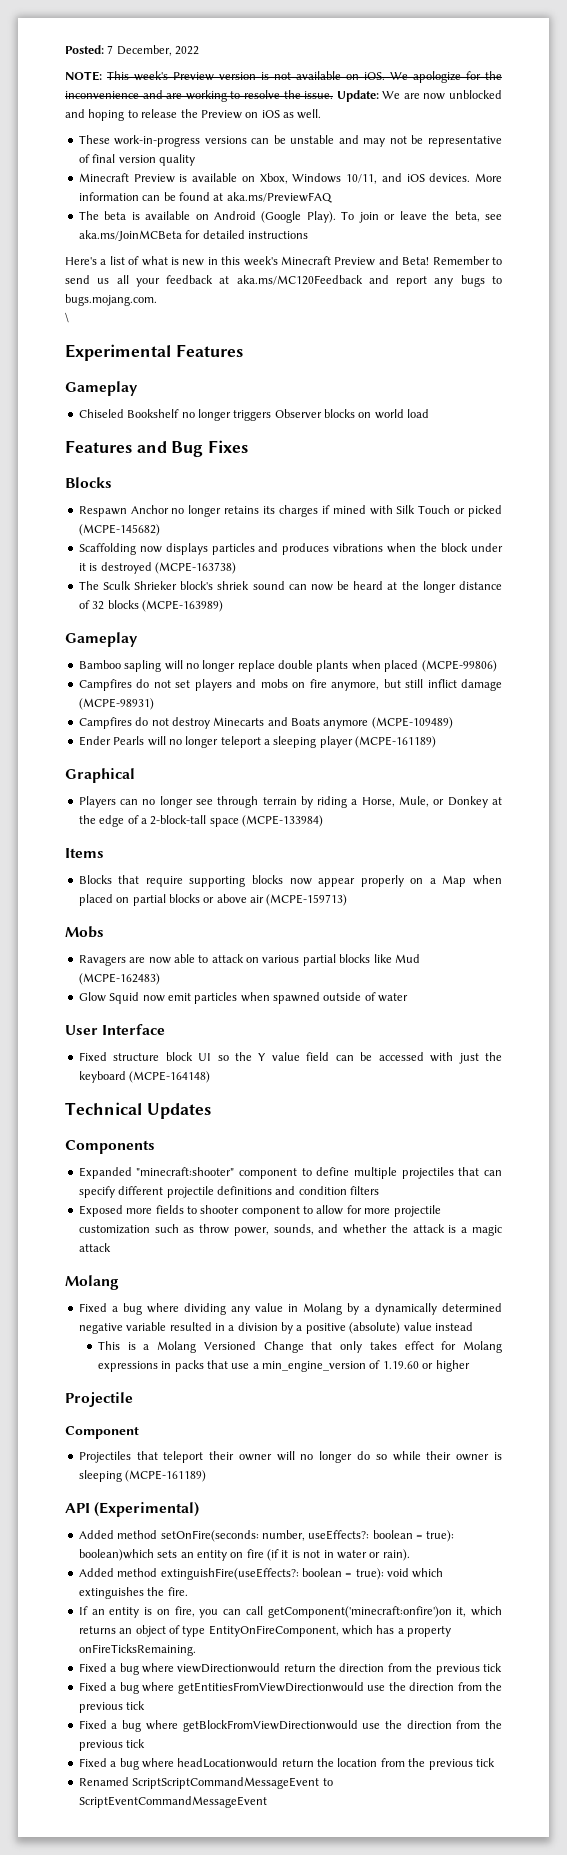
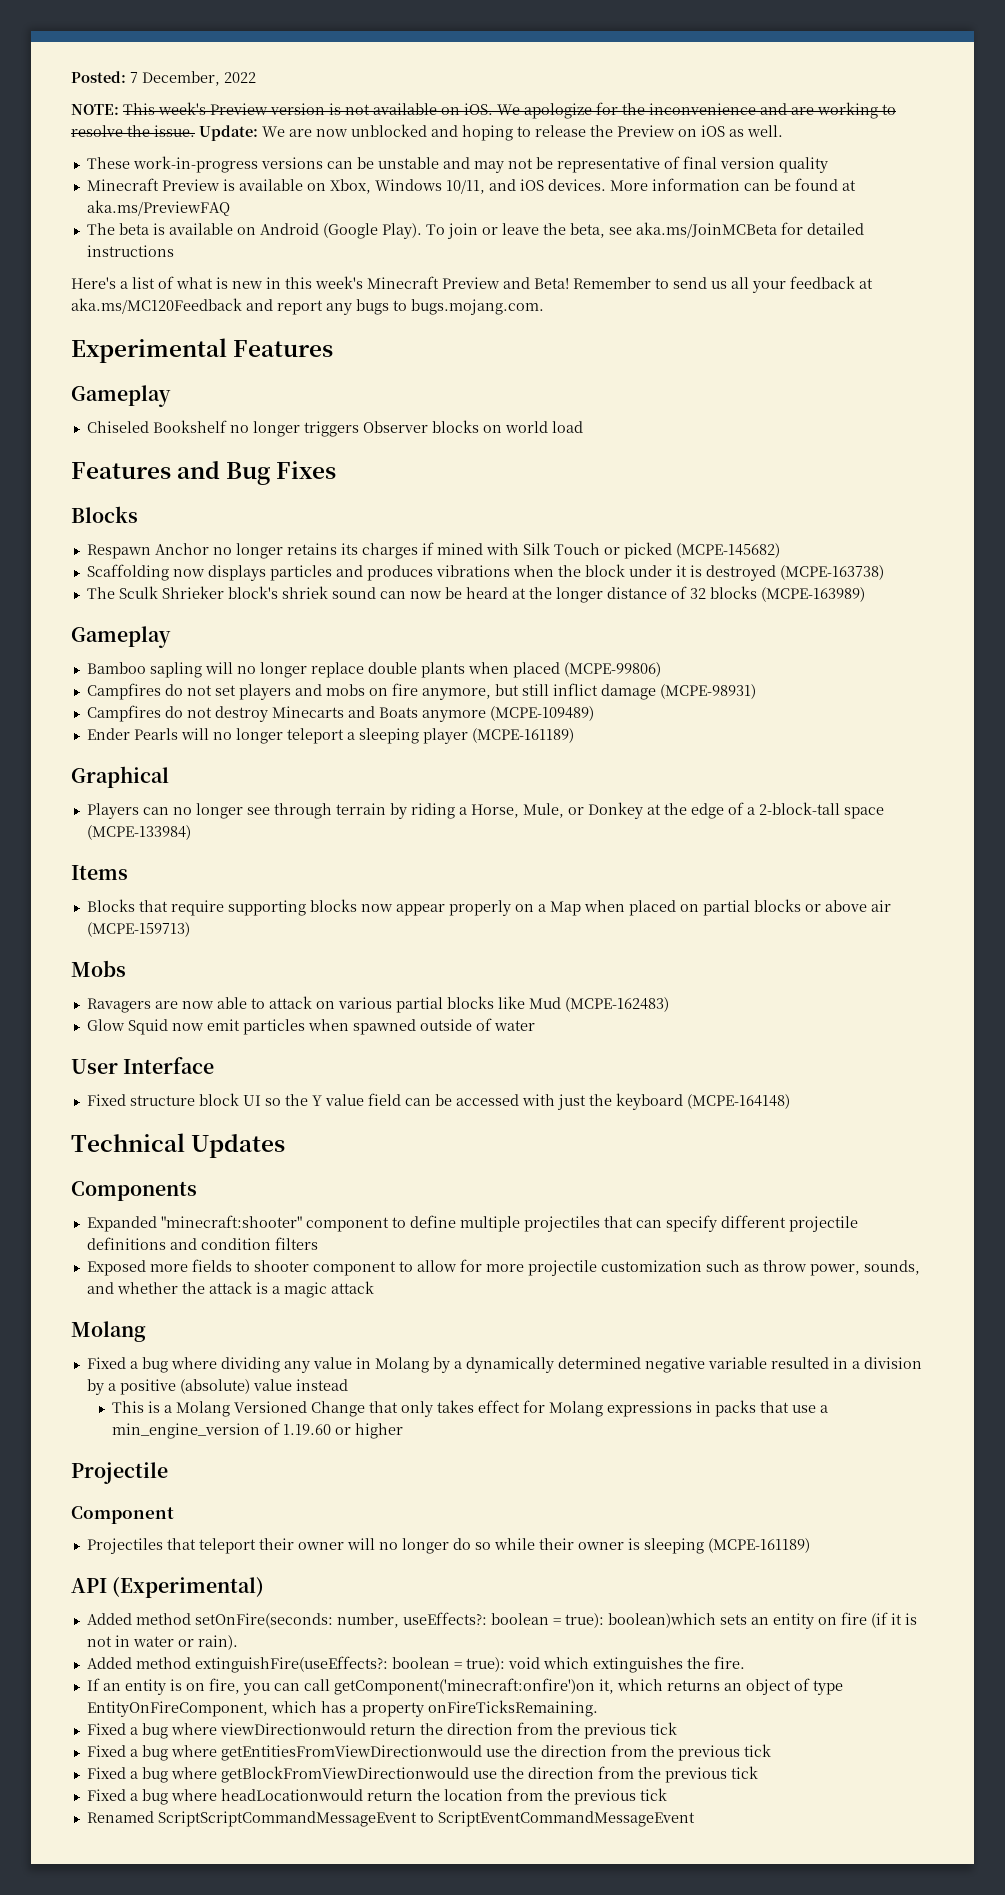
- \

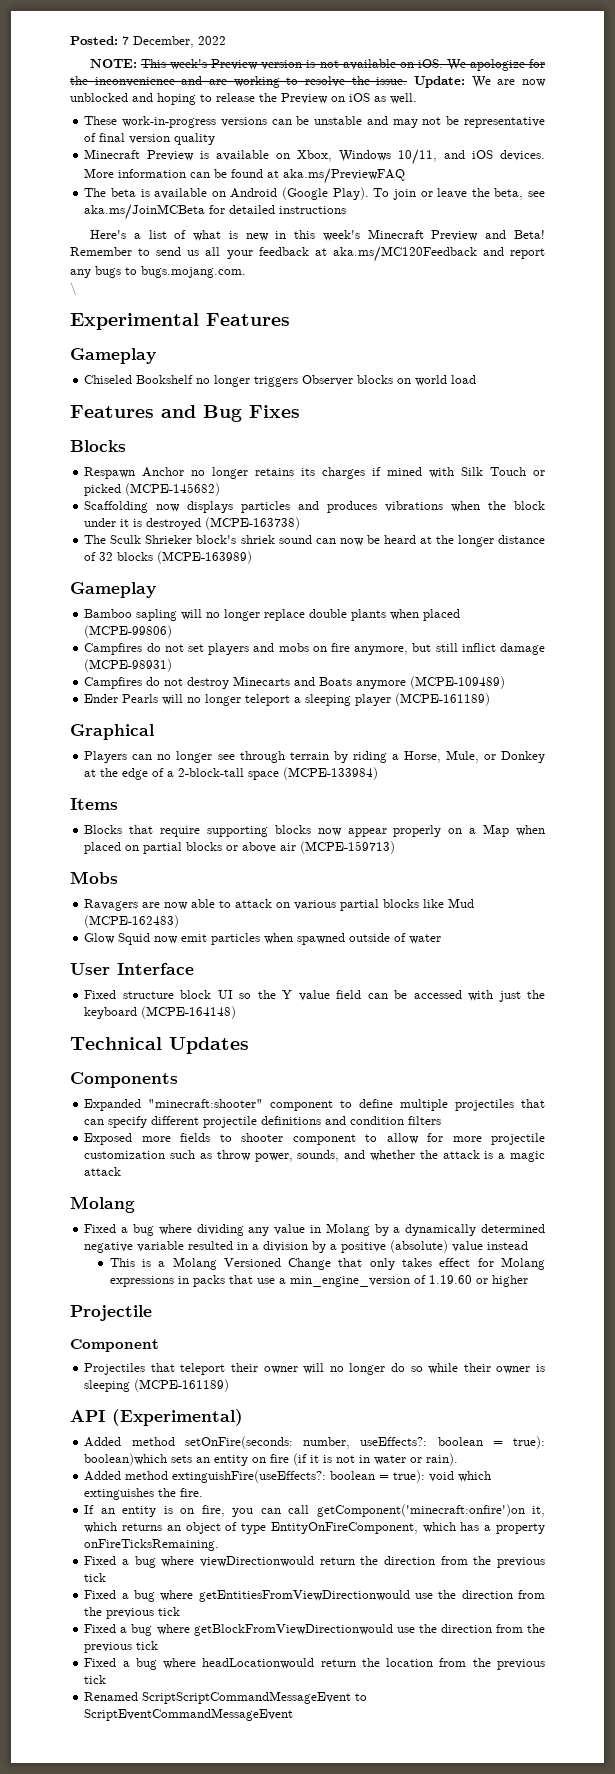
+ \

